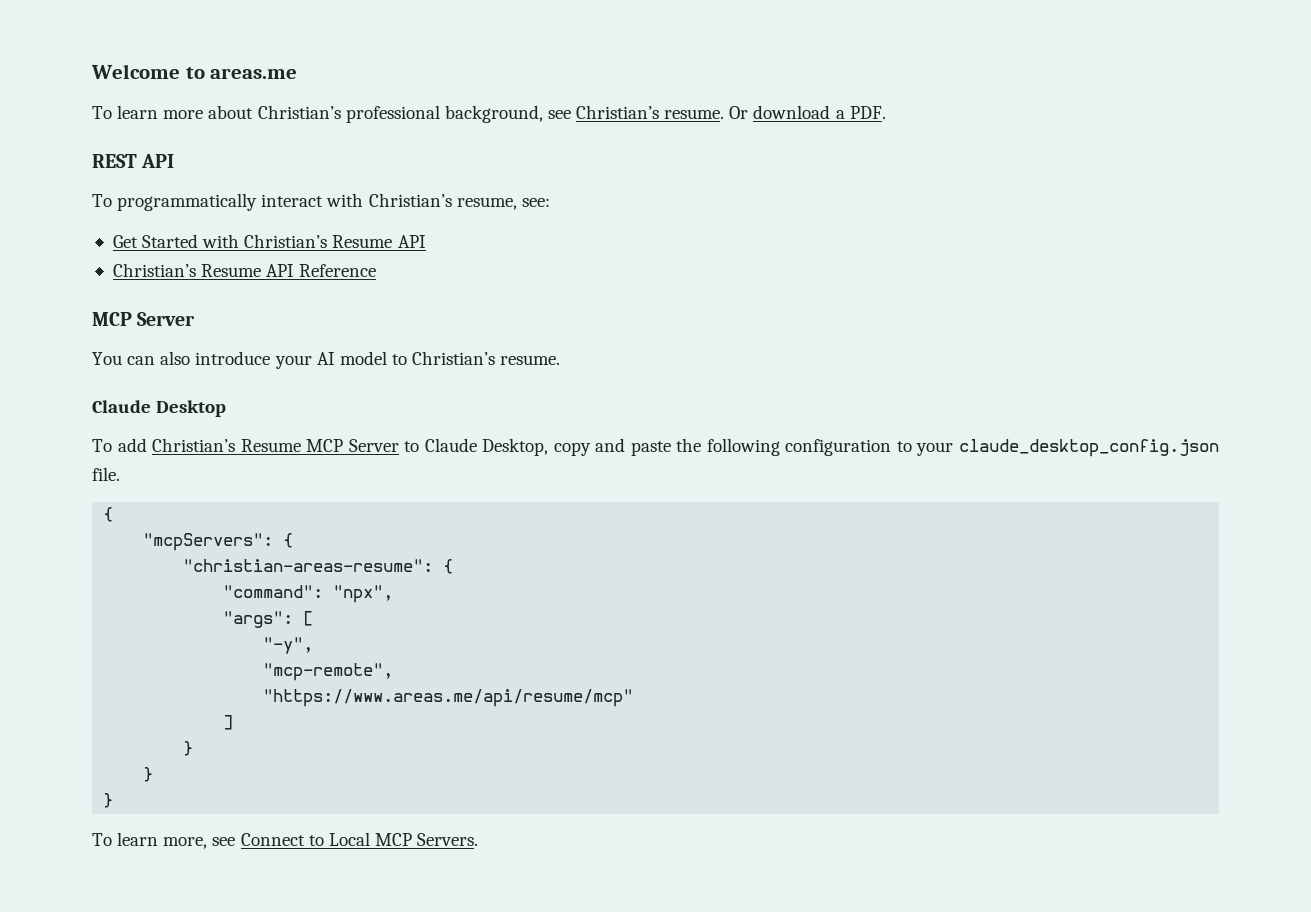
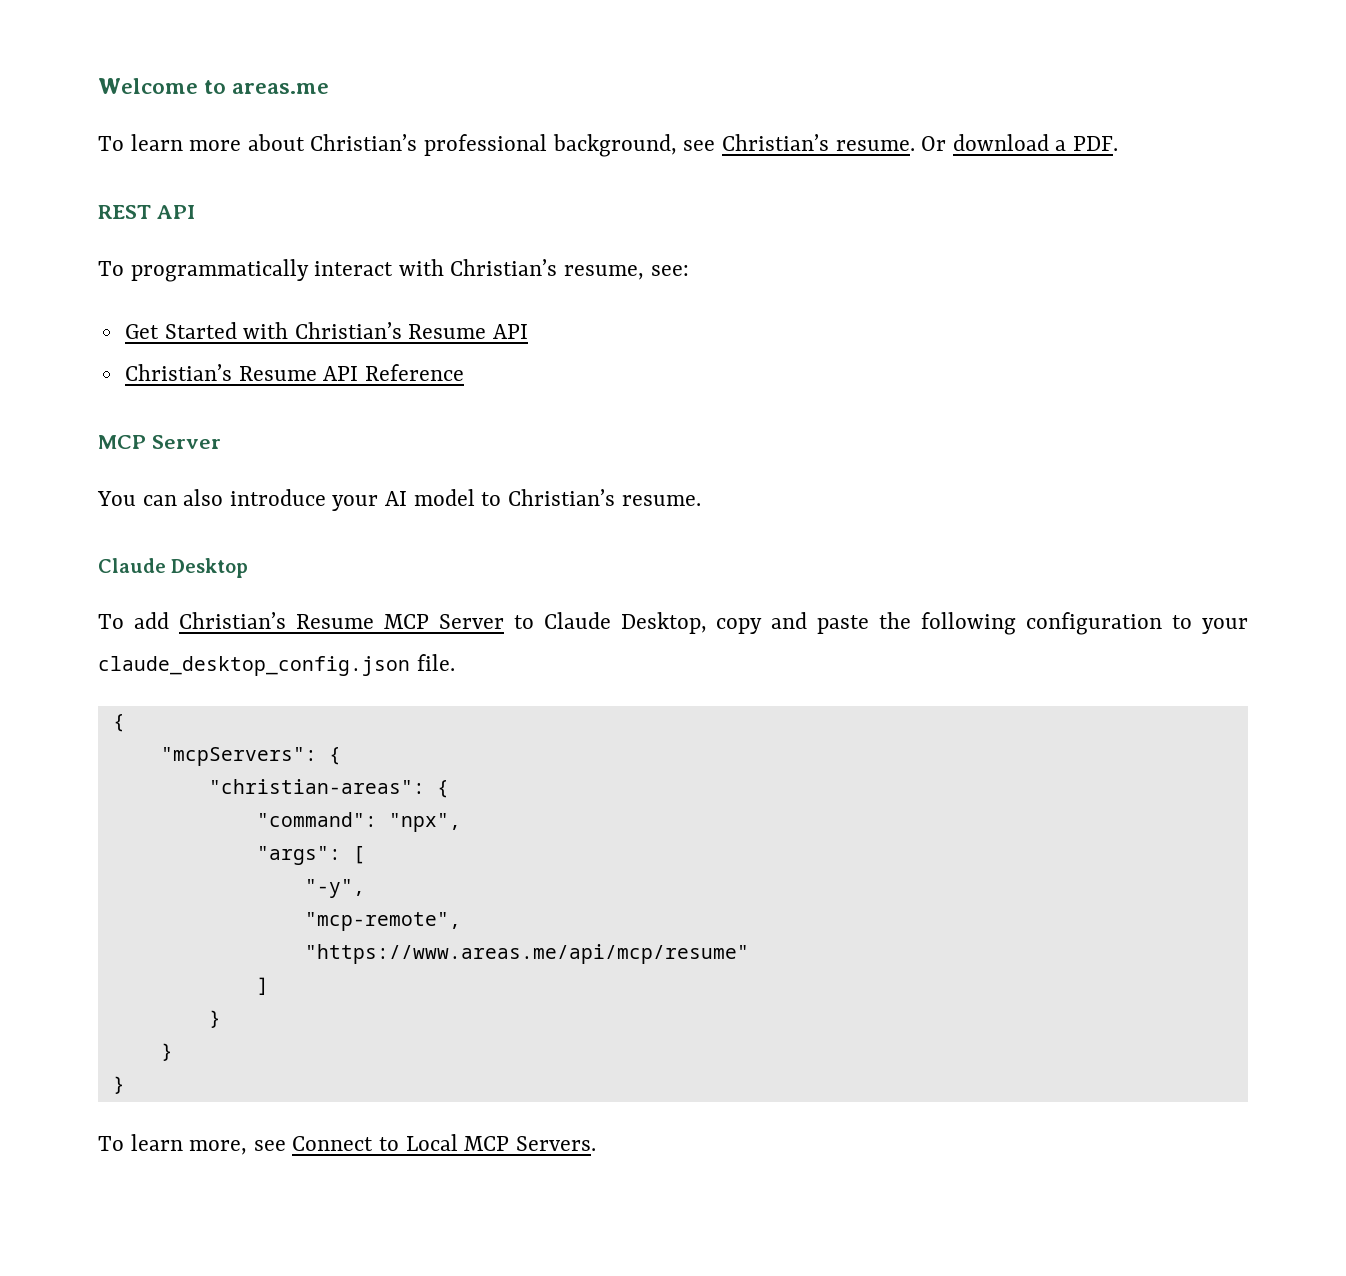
- "christian-areas-resume": {
+ "christian-areas": {
- "https://www.areas.me/api/resume/mcp"
+ "https://www.areas.me/api/mcp/resume"

